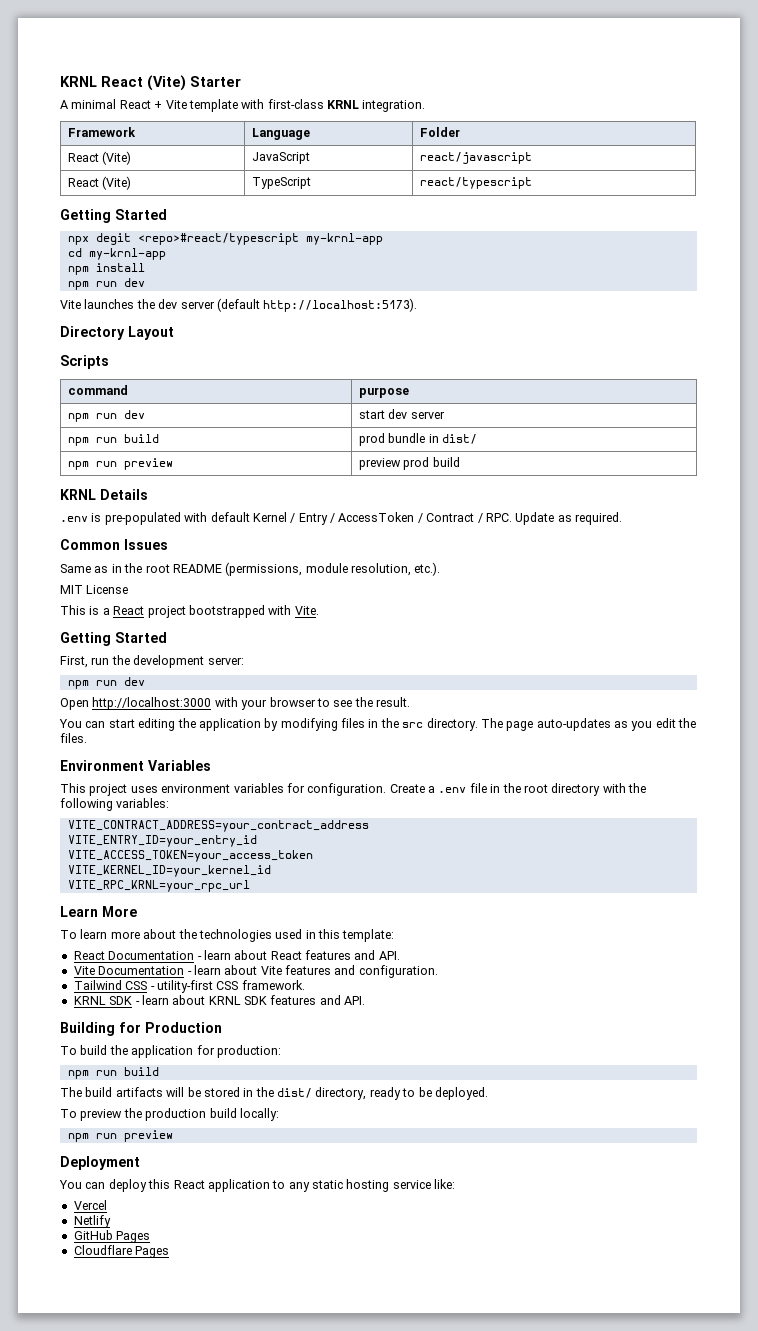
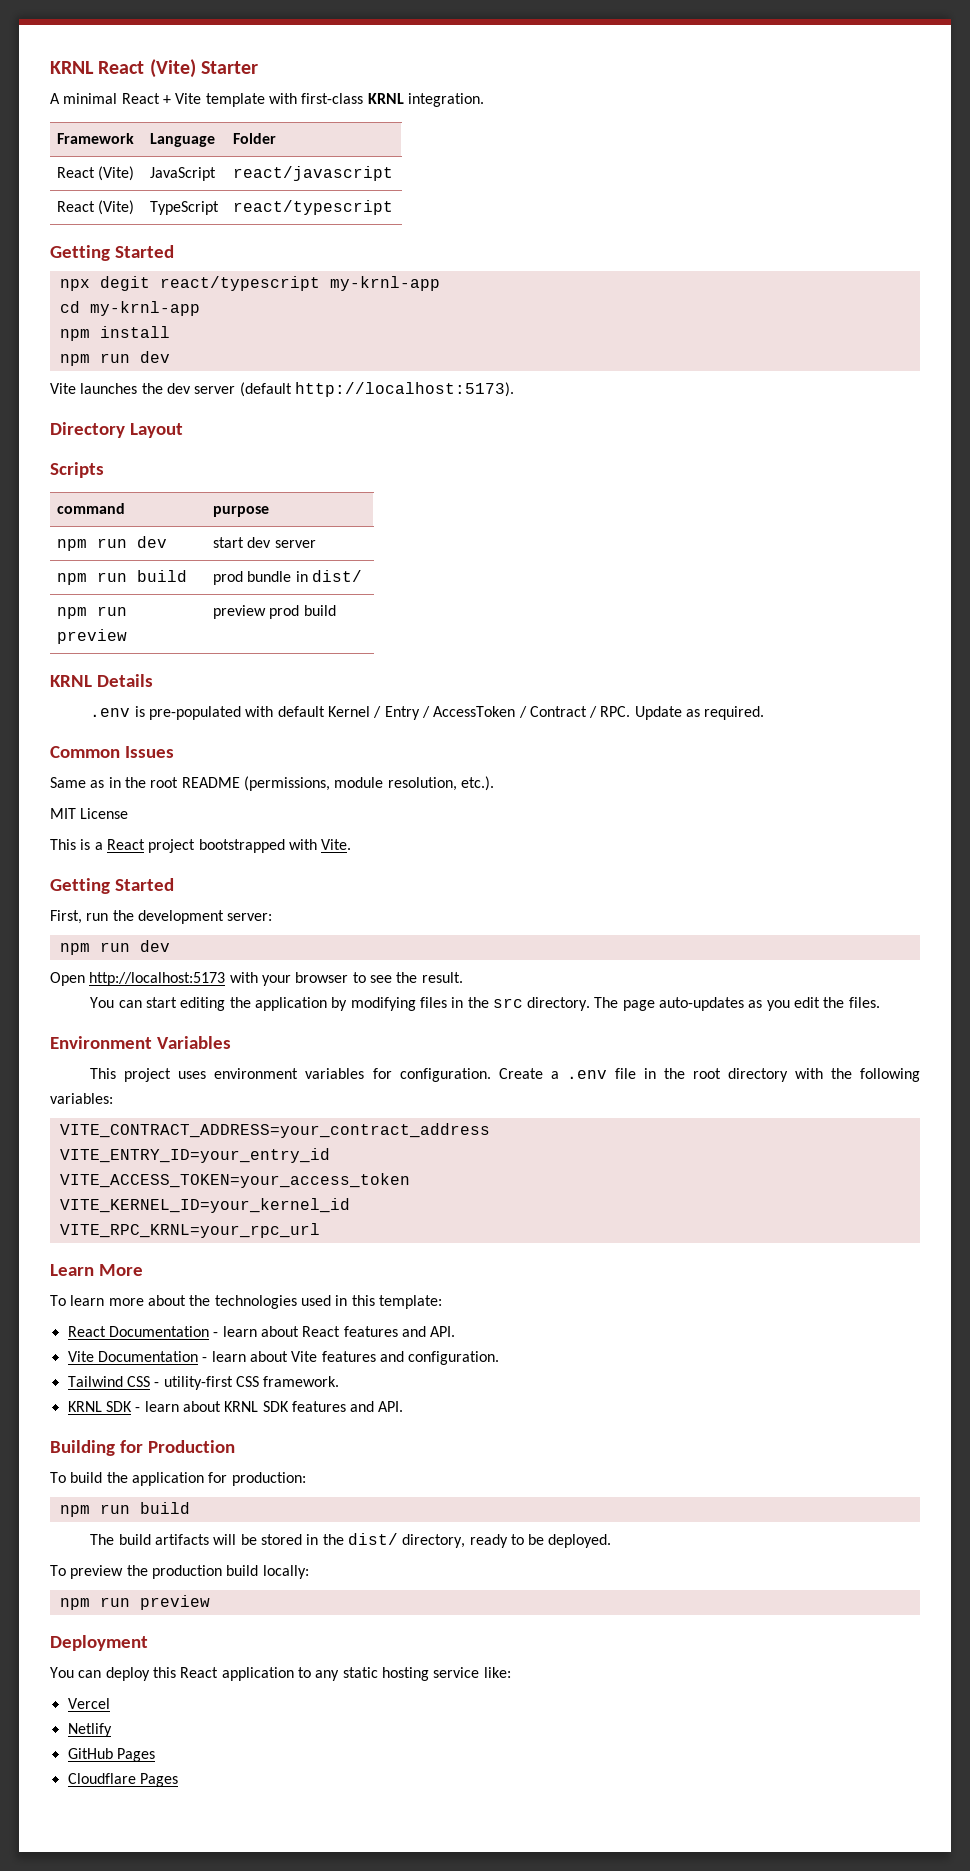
- npx degit <repo>#react/typescript my-krnl-app
+ npx degit react/typescript my-krnl-app
- Open http://localhost:3000 with your browser to see the result.
+ Open http://localhost:5173 with your browser to see the result.

